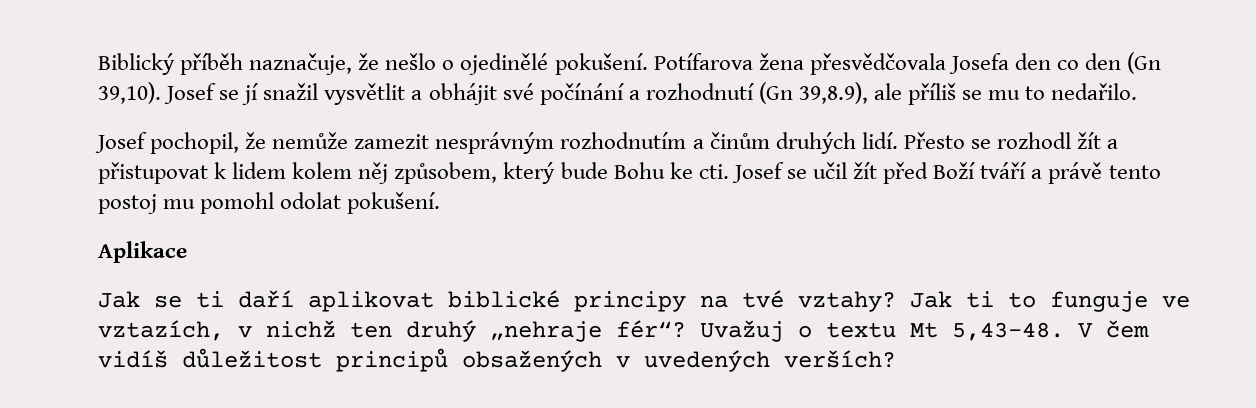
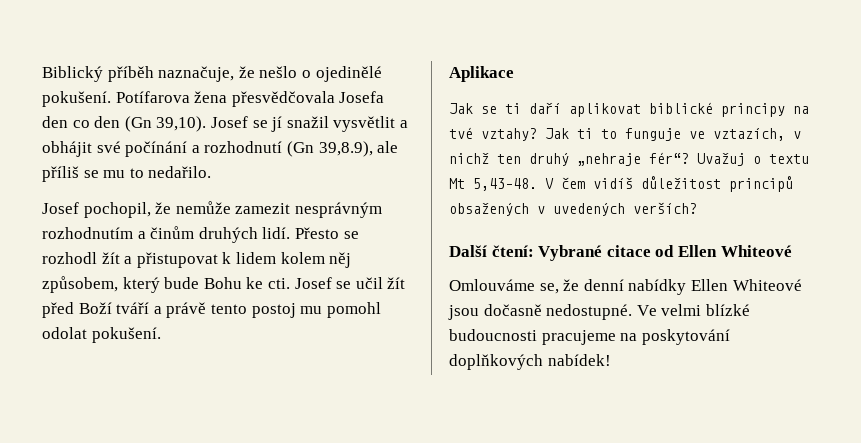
+ Další čtení: Vybrané citace od Ellen Whiteové
+ Omlouváme se, že denní nabídky Ellen Whiteové jsou dočasně nedostupné. Ve velmi blízké budoucnosti pracujeme na poskytování doplňkových nabídek!

